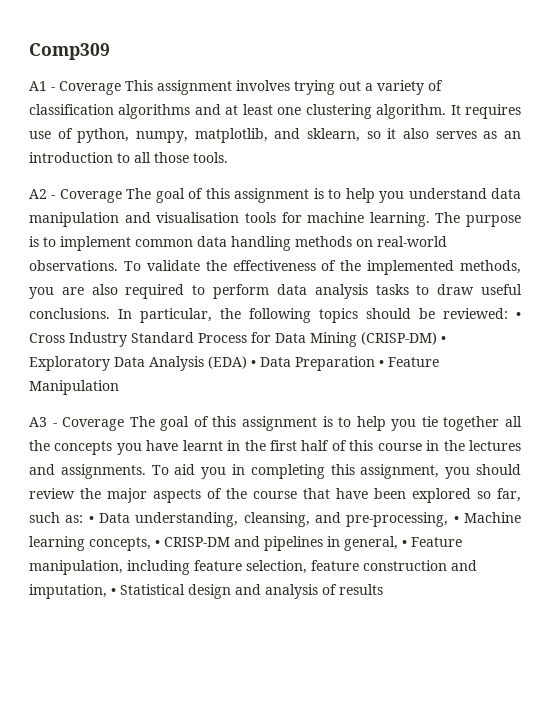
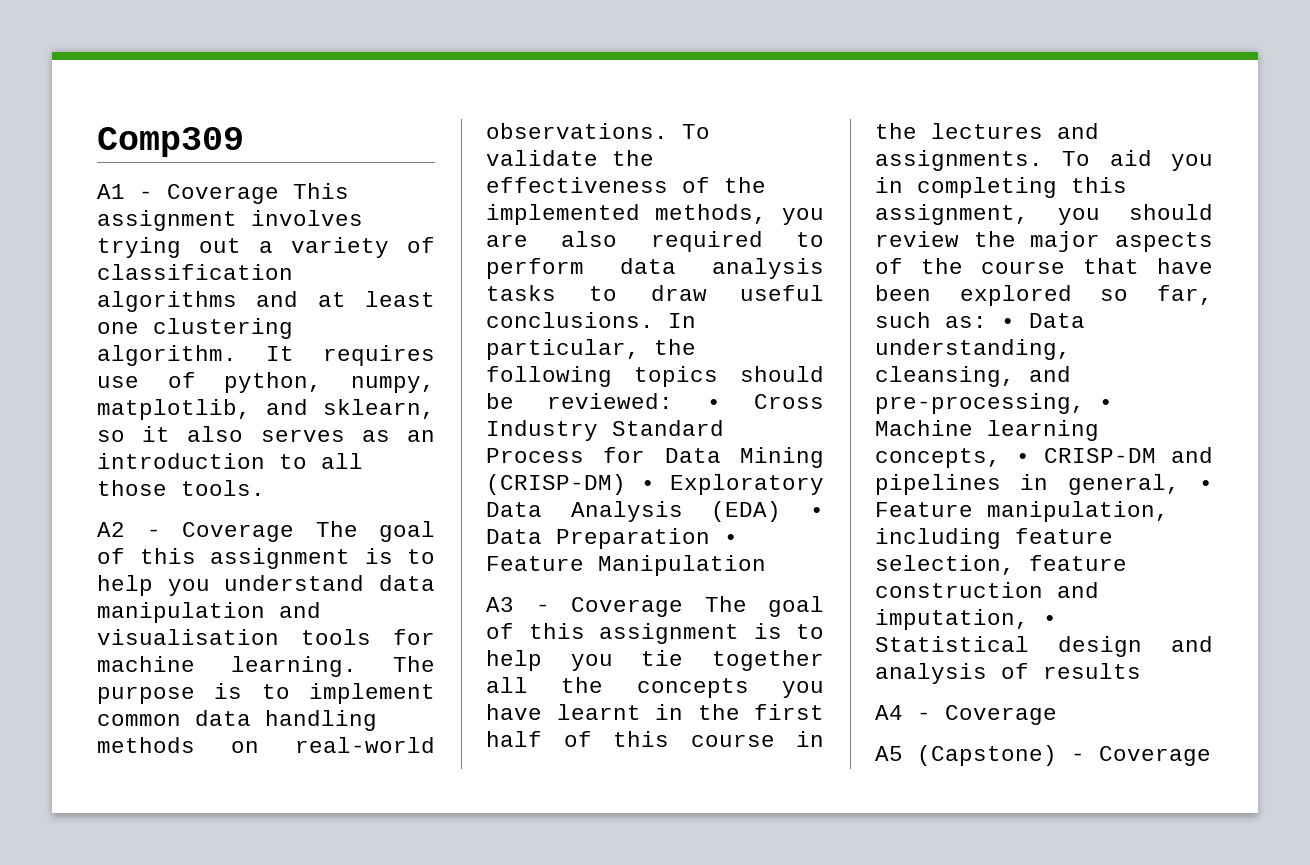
+ A4 - Coverage
+ A5 (Capstone) - Coverage

